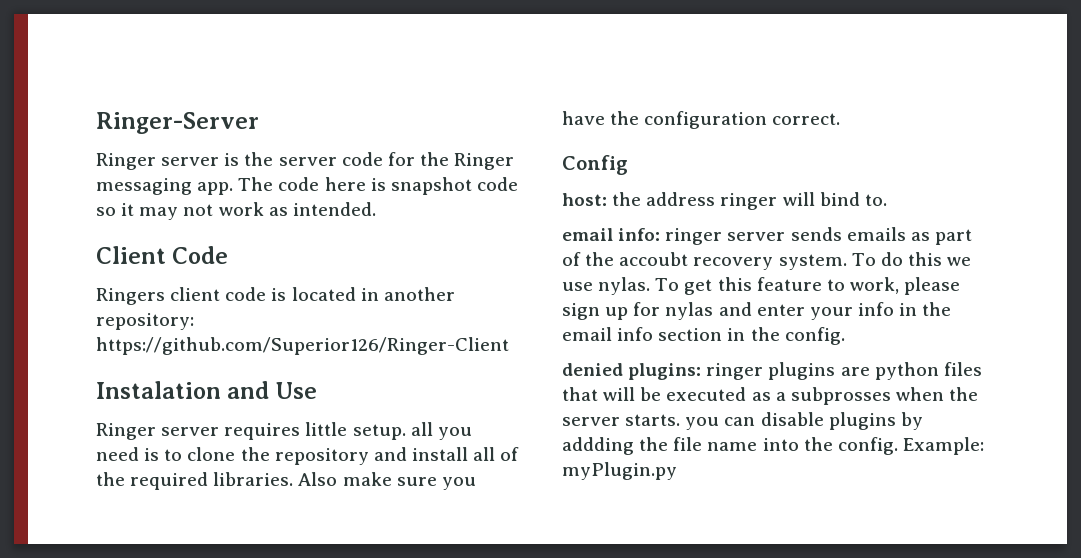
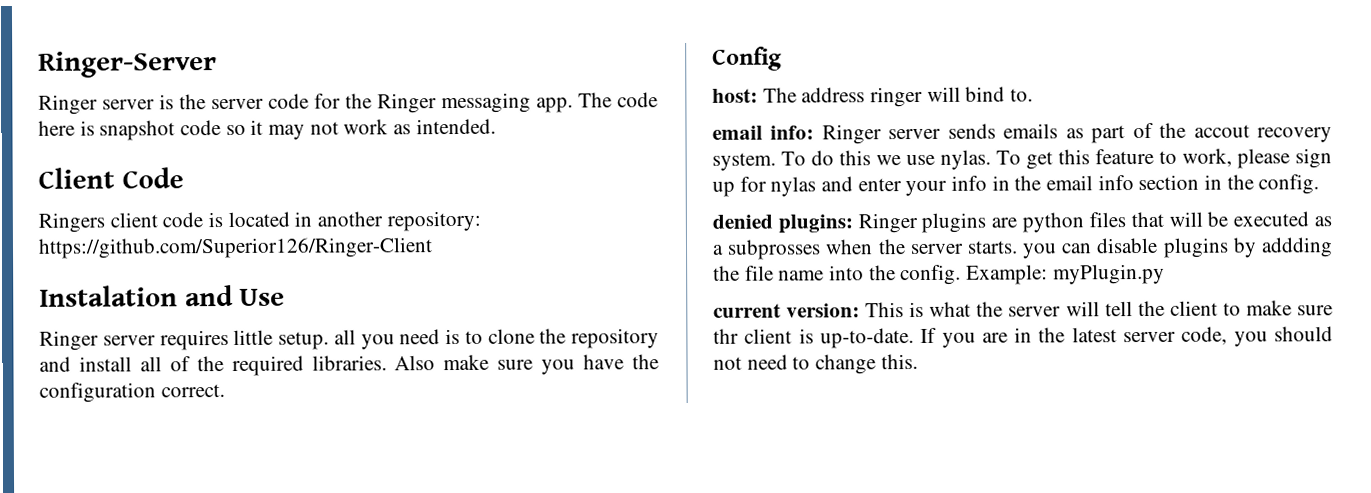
- host: the address ringer will bind to.
+ host: The address ringer will bind to.
- email info: ringer server sends emails as part of the accoubt recovery system.
+ email info: Ringer server sends emails as part of the accout recovery system.
- denied plugins: ringer plugins are python files that will be executed as a subprosses when the server starts. you can disable plugins by addding the file name into the config.
+ denied plugins: Ringer plugins are python files that will be executed as a subprosses when the server starts. you can disable plugins by addding the file name into the config.
+ current version: This is what the server will tell the client to make sure thr client is up-to-date. If you are in the latest server code, you should not need to change this.

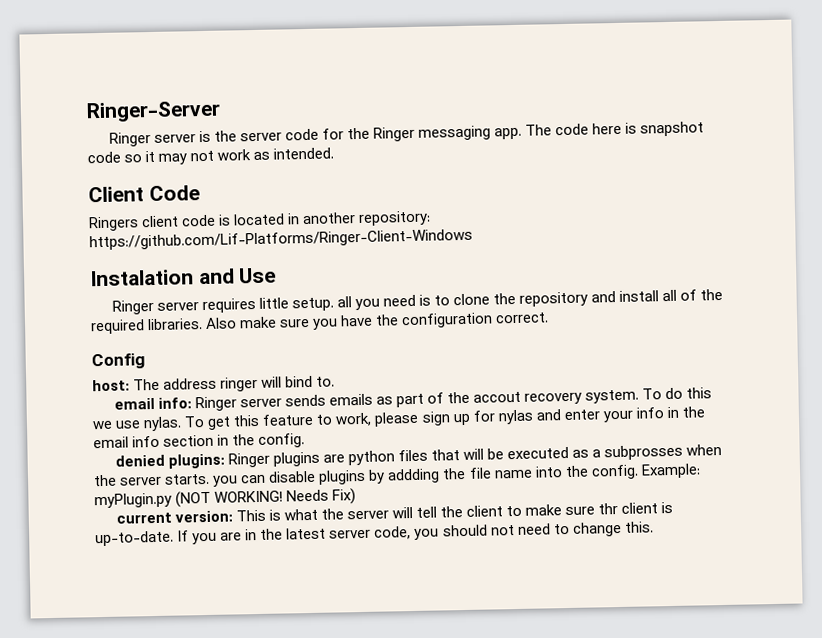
- Ringers client code is located in another repository: https://github.com/Superior126/Ringer-Client
+ Ringers client code is located in another repository: https://github.com/Lif-Platforms/Ringer-Client-Windows
- Example: myPlugin.py
+ Example: myPlugin.py (NOT WORKING! Needs Fix)

